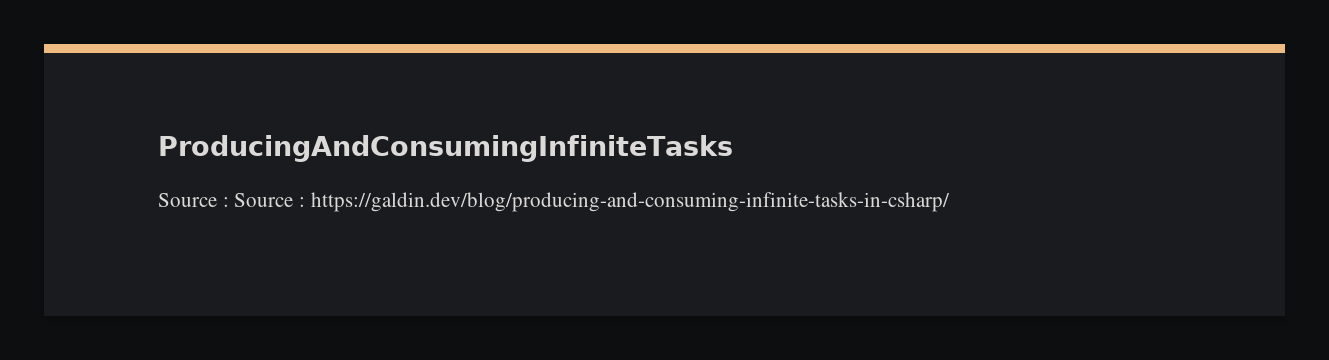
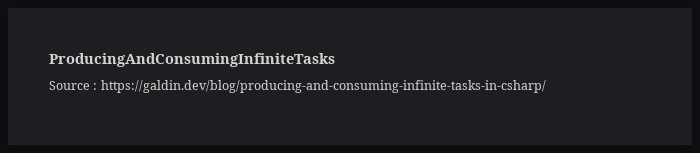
- Source : Source : https://galdin.dev/blog/producing-and-consuming-infinite-tasks-in-csharp/
+ Source : https://galdin.dev/blog/producing-and-consuming-infinite-tasks-in-csharp/

